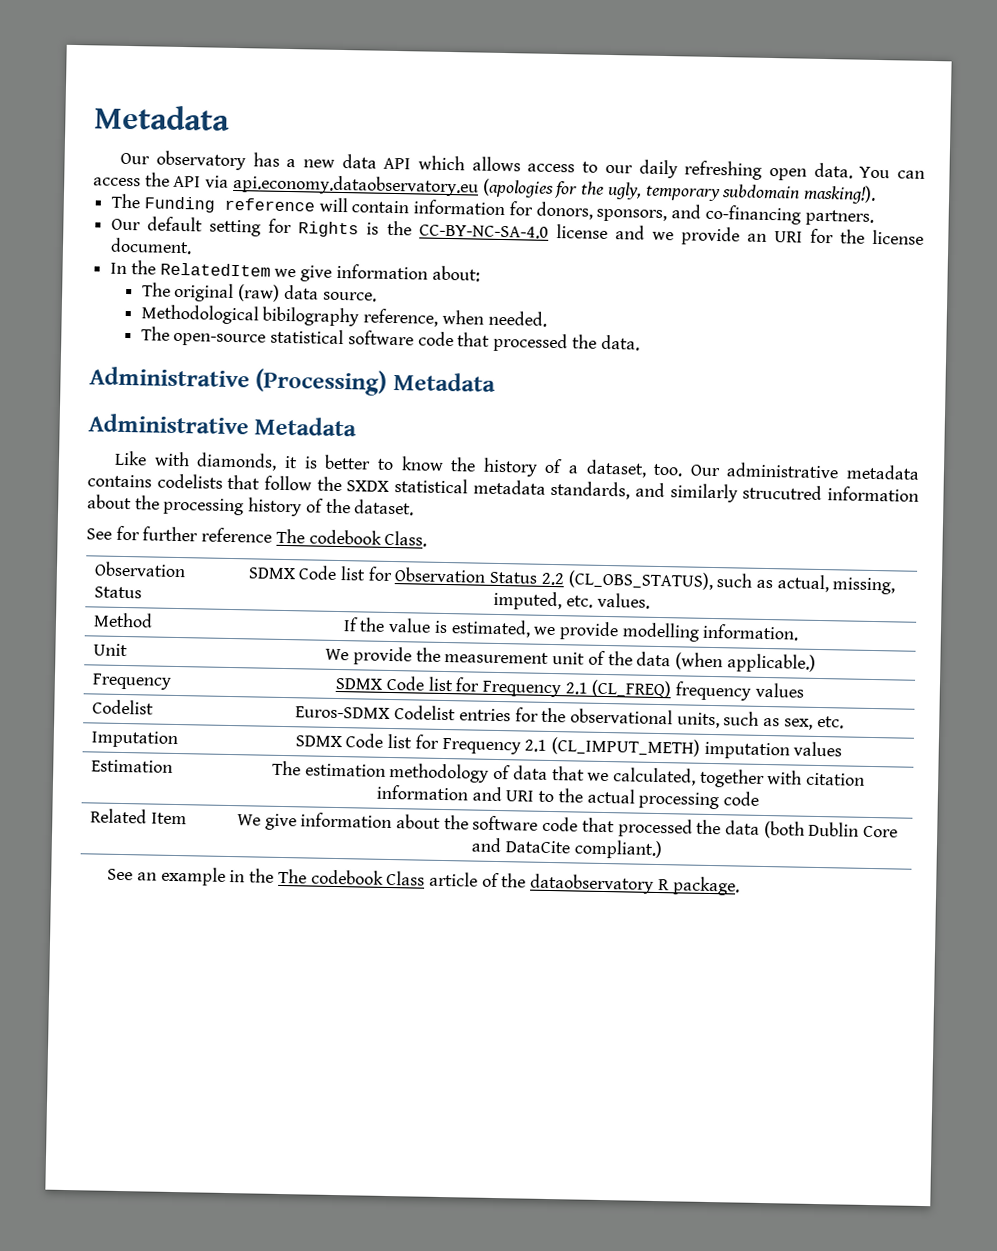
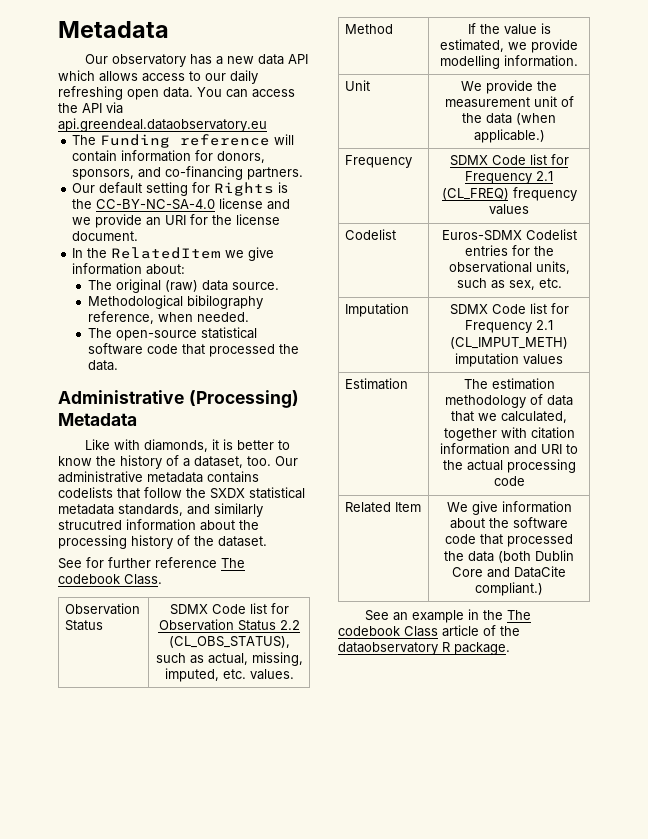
- You can access the API via api.economy.dataobservatory.eu (apologies for the ugly, temporary subdomain masking!).
+ You can access the API via api.greendeal.dataobservatory.eu
- Administrative Metadata

